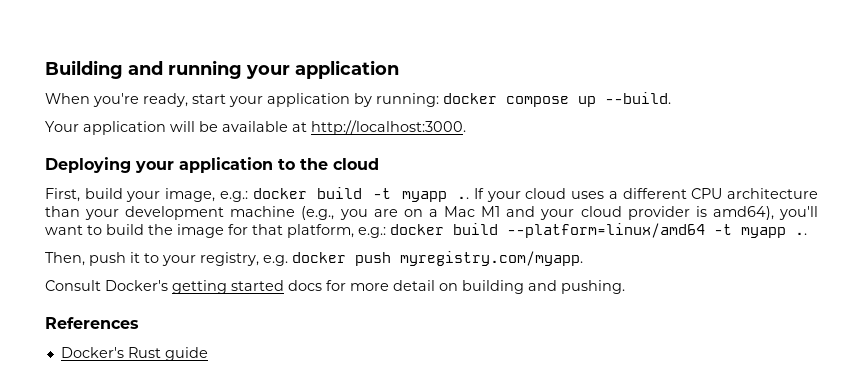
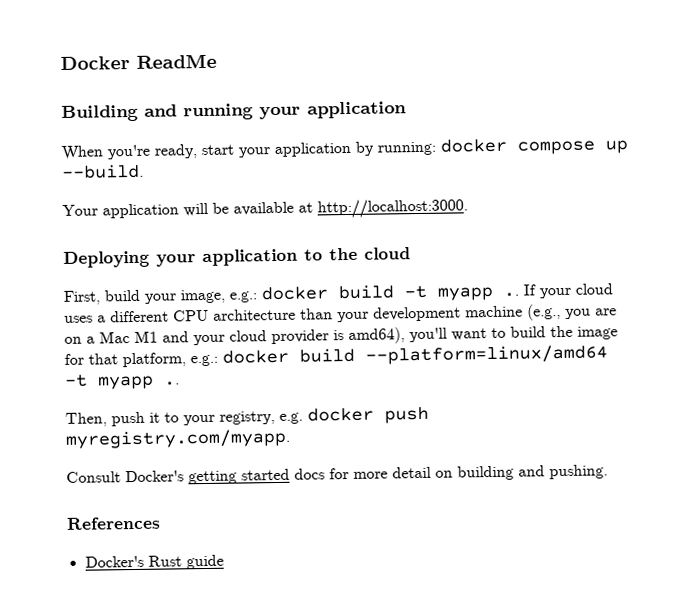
+ Docker ReadMe

